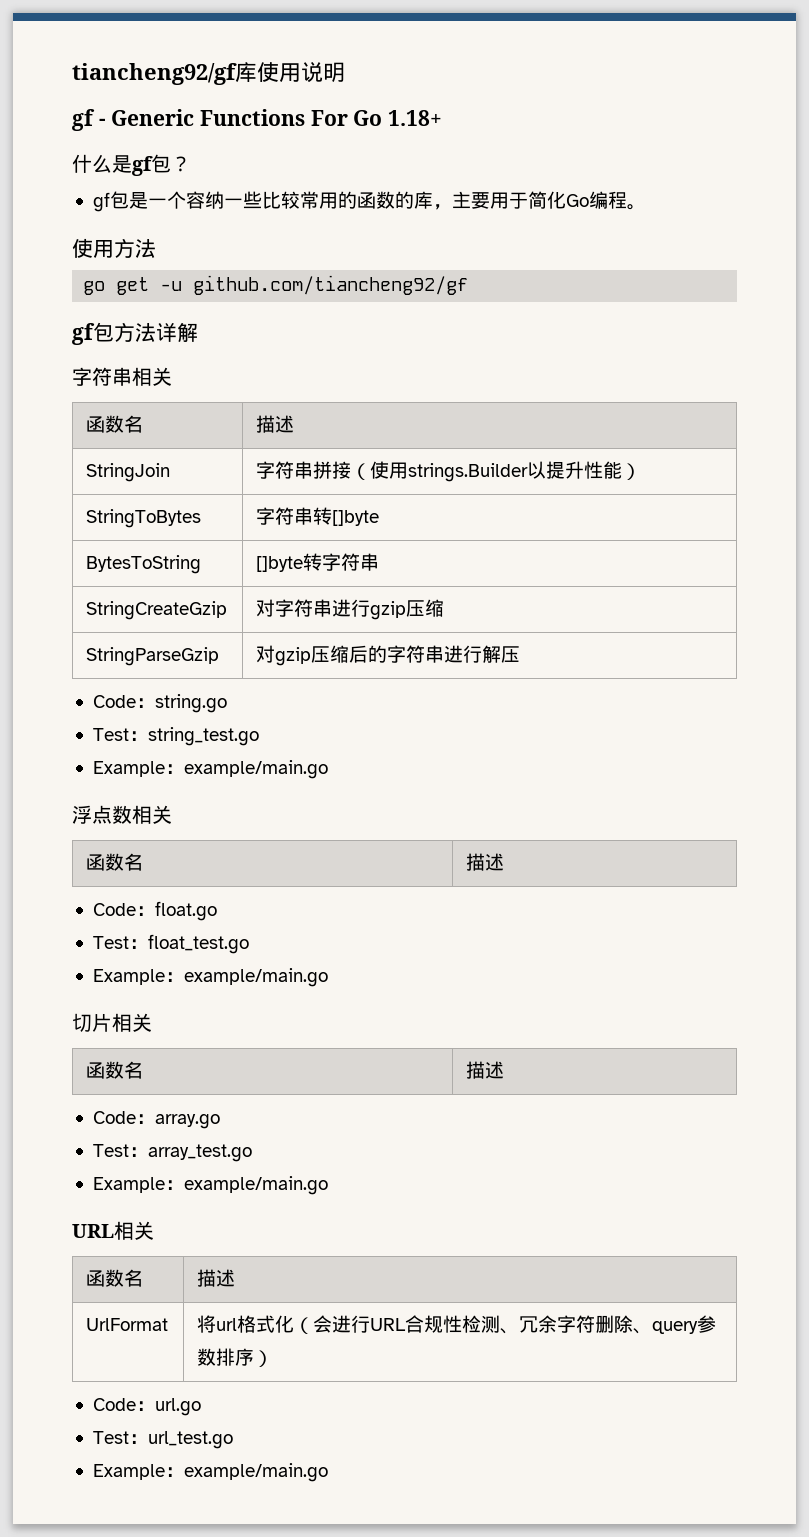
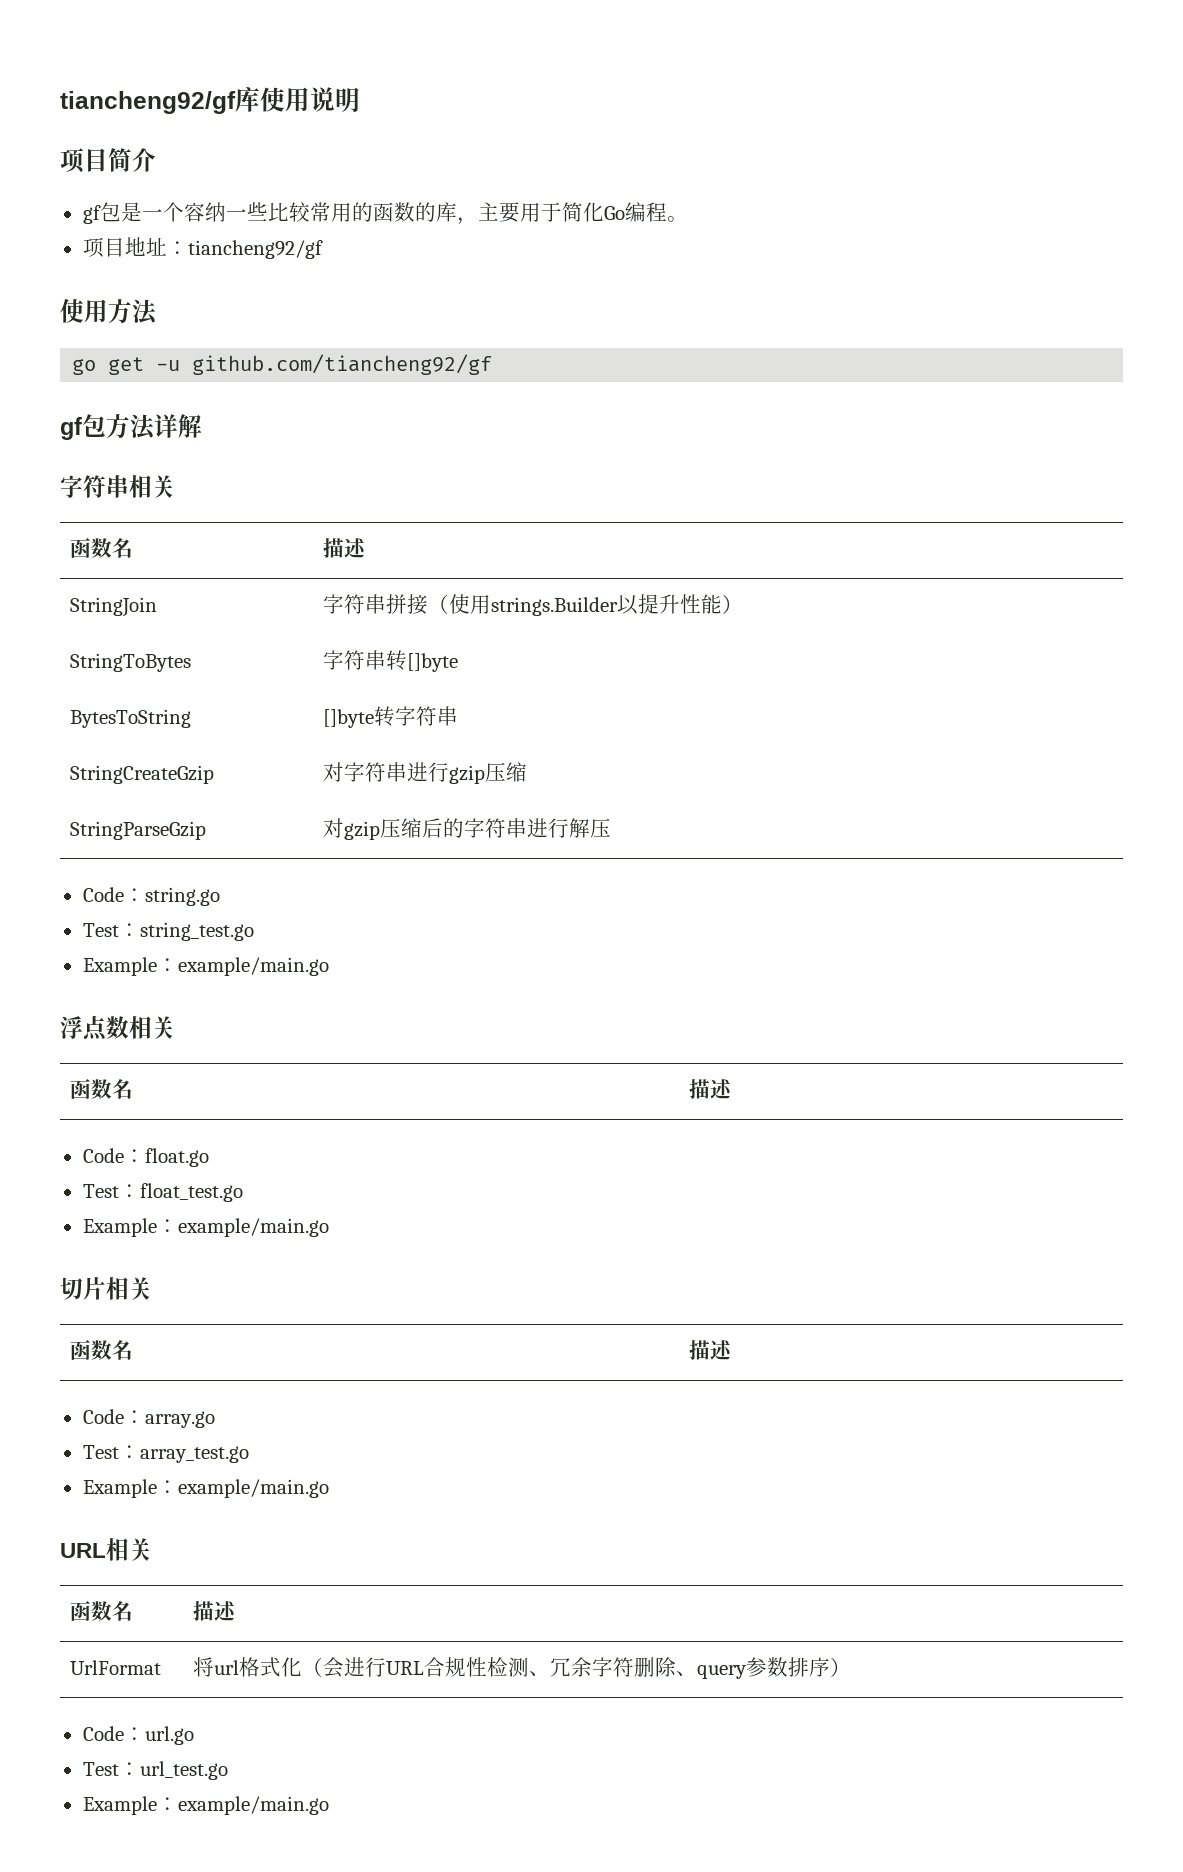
- gf - Generic Functions For Go 1.18+
- 什么是gf包？
+ 项目简介
+ 项目地址：tiancheng92/gf

